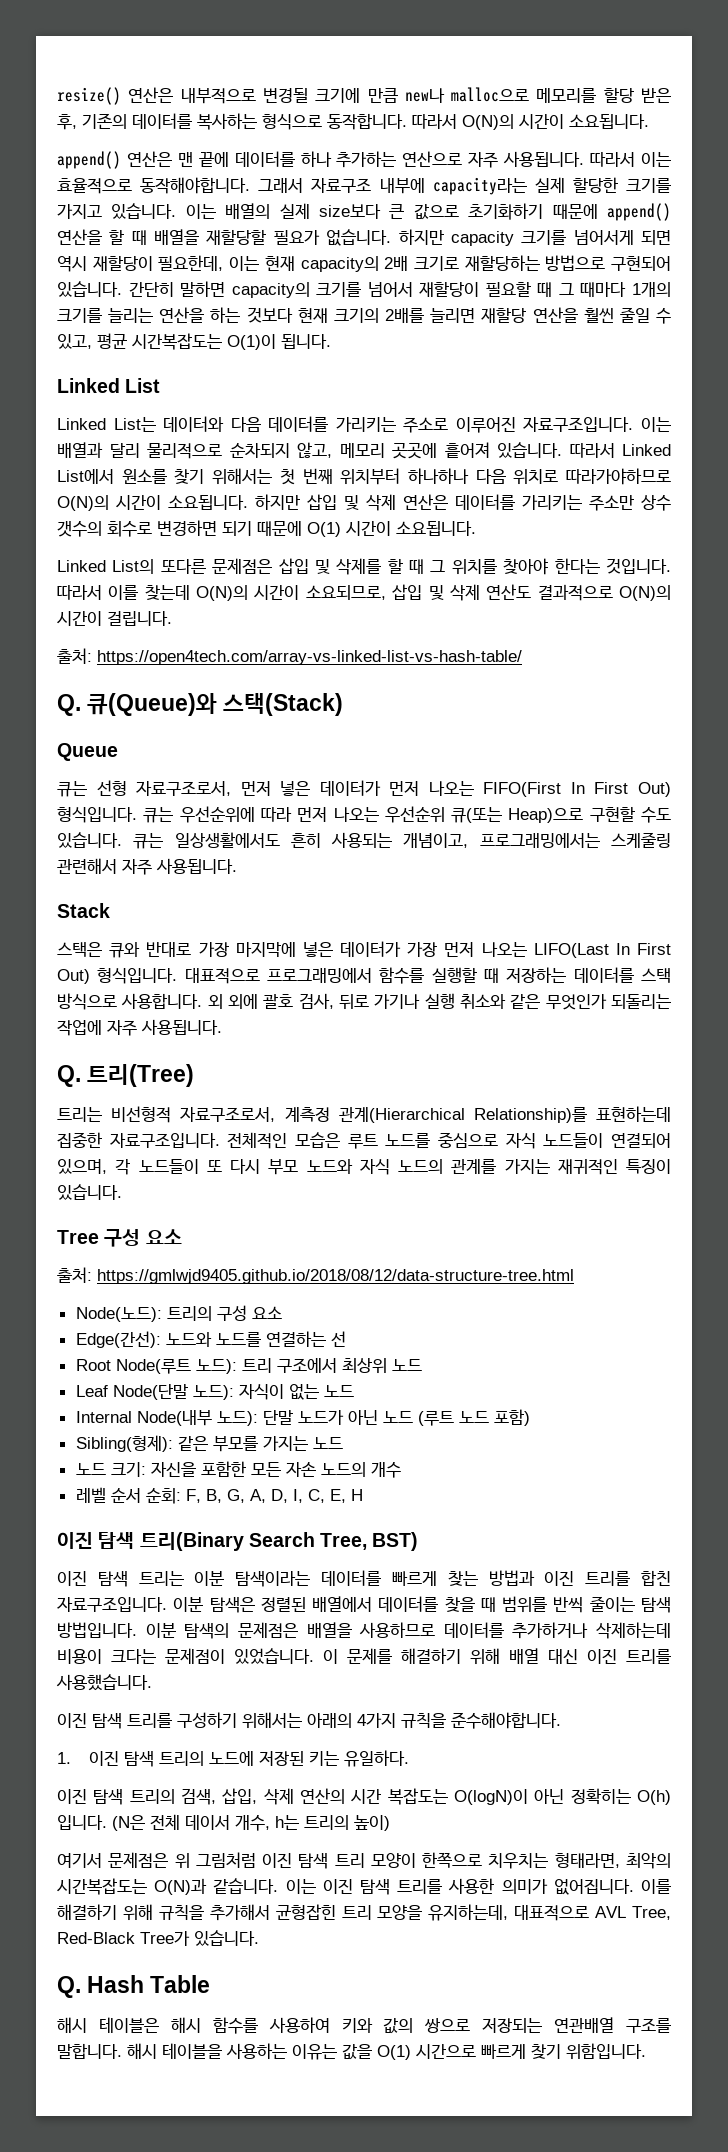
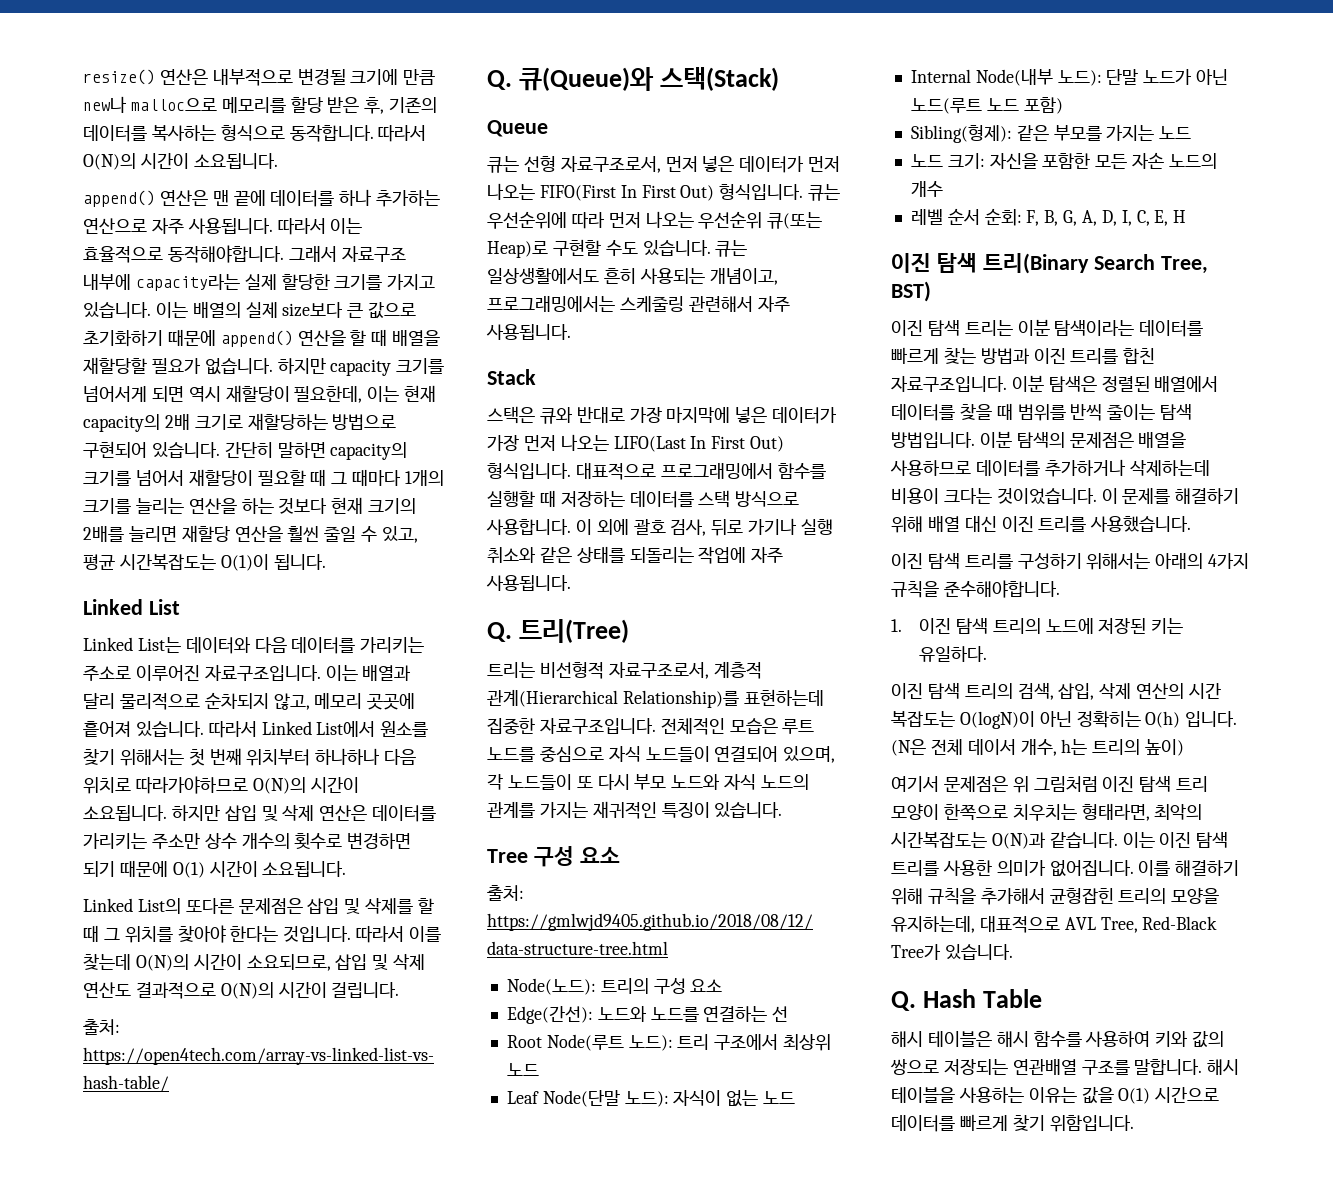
- 하지만 삽입 및 삭제 연산은 데이터를 가리키는 주소만 상수 갯수의 회수로 변경하면 되기 때문에 O(1) 시간이 소요됩니다.
+ 하지만 삽입 및 삭제 연산은 데이터를 가리키는 주소만 상수 개수의 횟수로 변경하면 되기 때문에 O(1) 시간이 소요됩니다.
- 큐는 우선순위에 따라 먼저 나오는 우선순위 큐(또는 Heap)으로 구현할 수도 있습니다.
+ 큐는 우선순위에 따라 먼저 나오는 우선순위 큐(또는 Heap)로 구현할 수도 있습니다.
- 외 외에 괄호 검사, 뒤로 가기나 실행 취소와 같은 무엇인가 되돌리는 작업에 자주 사용됩니다.
+ 이 외에 괄호 검사, 뒤로 가기나 실행 취소와 같은 상태를 되돌리는 작업에 자주 사용됩니다.
- 트리는 비선형적 자료구조로서, 계측정 관계(Hierarchical Relationship)를 표현하는데 집중한 자료구조입니다.
+ 트리는 비선형적 자료구조로서, 계층적 관계(Hierarchical Relationship)를 표현하는데 집중한 자료구조입니다.
- Internal Node(내부 노드): 단말 노드가 아닌 노드 (루트 노드 포함)
+ Internal Node(내부 노드): 단말 노드가 아닌 노드(루트 노드 포함)
- 이분 탐색의 문제점은 배열을 사용하므로 데이터를 추가하거나 삭제하는데 비용이 크다는 문제점이 있었습니다.
+ 이분 탐색의 문제점은 배열을 사용하므로 데이터를 추가하거나 삭제하는데 비용이 크다는 것이었습니다.
- 이를 해결하기 위해 규칙을 추가해서 균형잡힌 트리 모양을 유지하는데, 대표적으로 AVL Tree, Red-Black Tree가 있습니다.
+ 이를 해결하기 위해 규칙을 추가해서 균형잡힌 트리의 모양을 유지하는데, 대표적으로 AVL Tree, Red-Black Tree가 있습니다.
- 해시 테이블을 사용하는 이유는 값을 O(1) 시간으로 빠르게 찾기 위함입니다.
+ 해시 테이블을 사용하는 이유는 값을 O(1) 시간으로 데이터를 빠르게 찾기 위함입니다.

